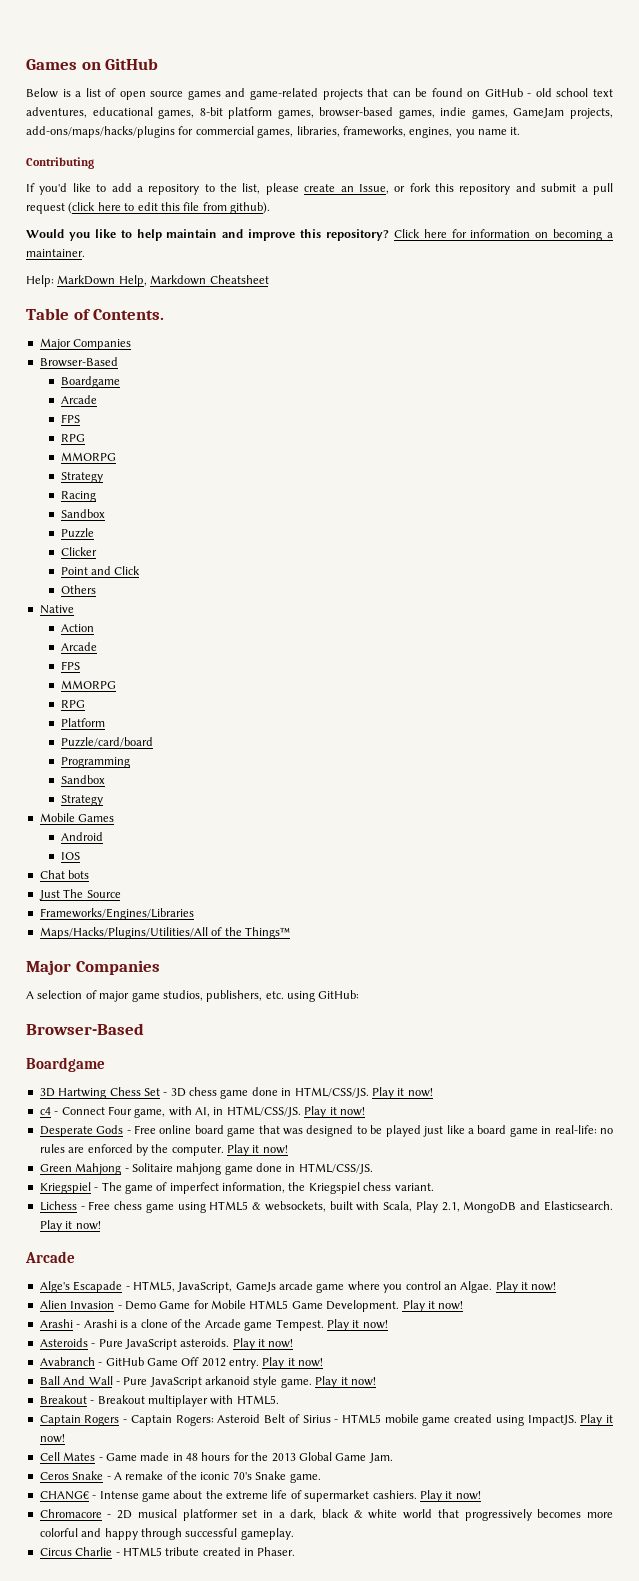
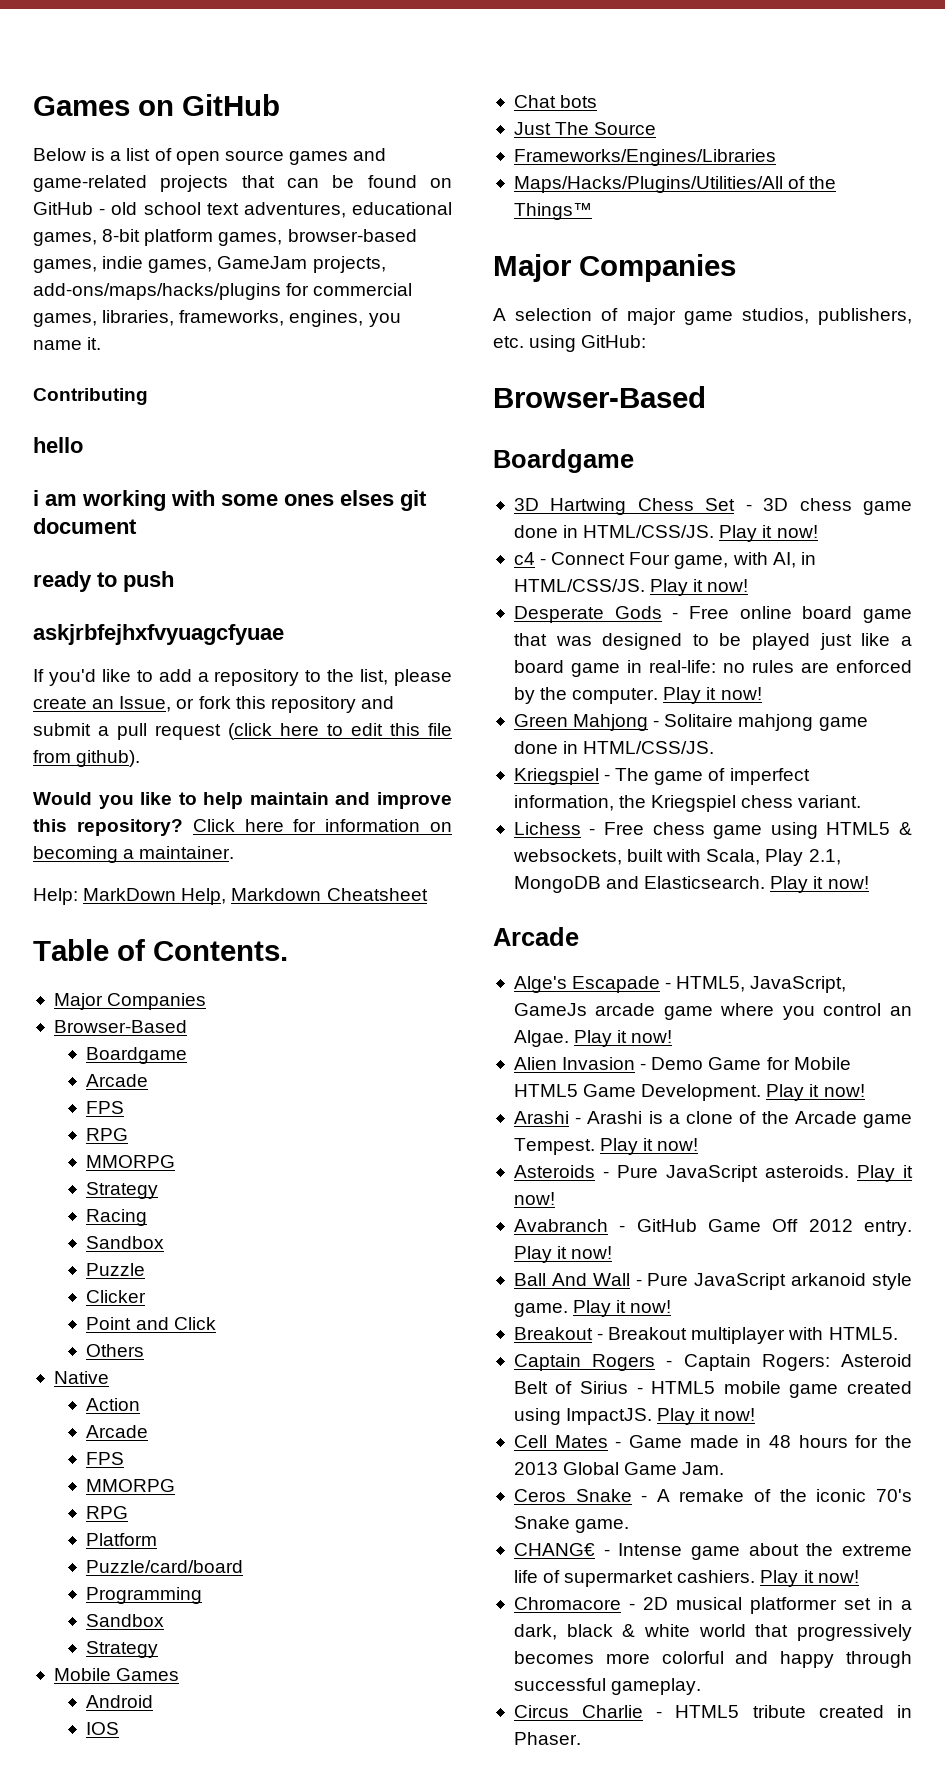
+ hello
+ i am working with some ones elses git document
+ ready to push
+ askjrbfejhxfvyuagcfyuae

